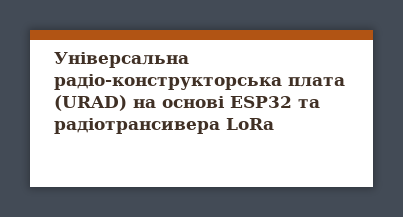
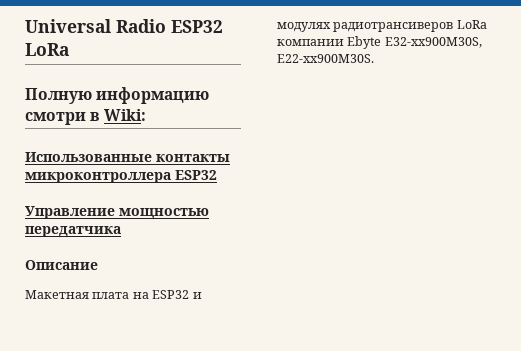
- Універсальна радіо-конструкторська плата (URAD) на основі ESP32 та радіотрансивера LoRa
+ Universal Radio ESP32 LoRa
+ Полную информацию смотри в Wiki:
+ Использованные контакты микроконтроллера ESP32
+ Управление мощностью передатчика
+ Описание
+ Макетная плата на ESP32 и модулях радиотрансиверов LoRa компании Ebyte E32-xx900M30S, E22-xx900M30S.

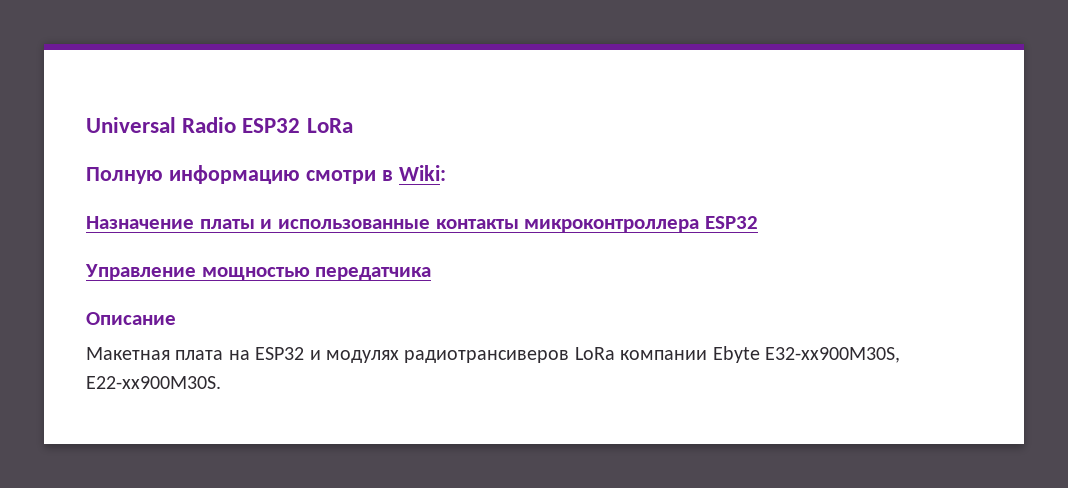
- Использованные контакты микроконтроллера ESP32
+ Назначение платы и использованные контакты микроконтроллера ESP32

